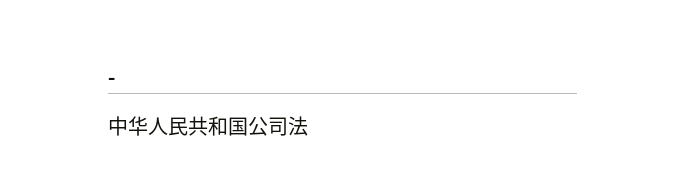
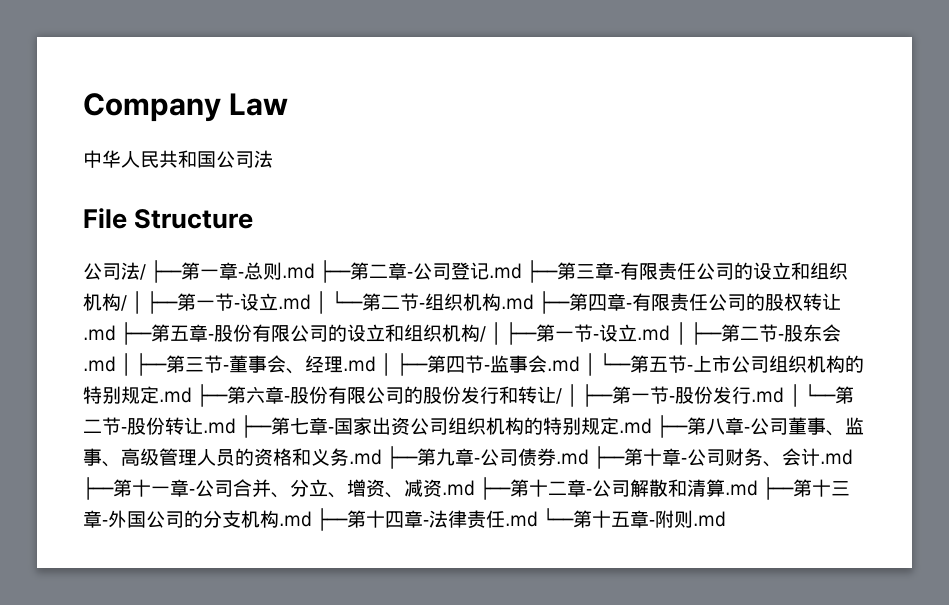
- -
+ Company Law
+ File Structure
+ 公司法/ ├──第一章-总则.md ├──第二章-公司登记.md ├──第三章-有限责任公司的设立和组织机构/ │ ├──第一节-设立.md │ └──第二节-组织机构.md ├──第四章-有限责任公司的股权转让.md ├──第五章-股份有限公司的设立和组织机构/ │ ├──第一节-设立.md │ ├──第二节-股东会.md │ ├──第三节-董事会、经理.md │ ├──第四节-监事会.md │ └──第五节-上市公司组织机构的特别规定.md ├──第六章-股份有限公司的股份发行和转让/ │ ├──第一节-股份发行.md │ └──第二节-股份转让.md ├──第七章-国家出资公司组织机构的特别规定.md ├──第八章-公司董事、监事、高级管理人员的资格和义务.md ├──第九章-公司债券.md ├──第十章-公司财务、会计.md ├──第十一章-公司合并、分立、增资、减资.md ├──第十二章-公司解散和清算.md ├──第十三章-外国公司的分支机构.md ├──第十四章-法律责任.md └──第十五章-附则.md

